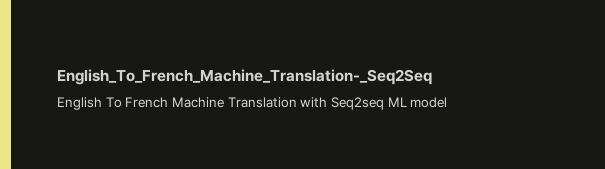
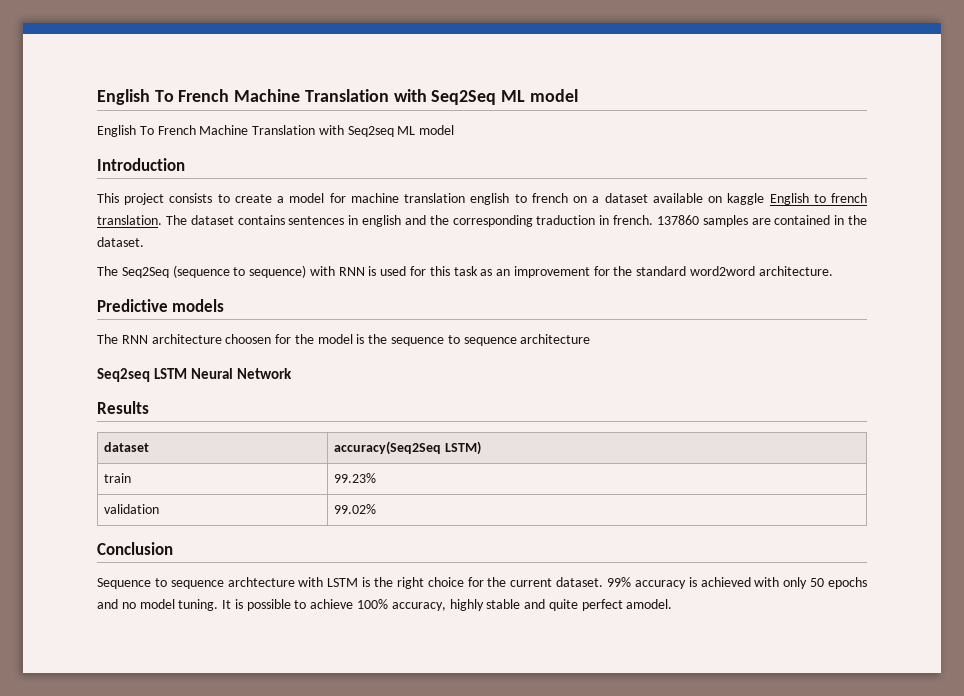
- English_To_French_Machine_Translation-_Seq2Seq
+ English To French Machine Translation with Seq2Seq ML model
+ Introduction
+ This project consists to create a model for machine translation english to french on a dataset available on kaggle English to french translation. The dataset contains sentences in english and the corresponding traduction in french. 137860 samples are contained in the dataset.
+ The Seq2Seq (sequence to sequence) with RNN is used for this task as an improvement for the standard word2word architecture.
+ Predictive models
+ The RNN architecture choosen for the model is the sequence to sequence architecture
+ Seq2seq LSTM Neural Network
+ Results
+ dataset | accuracy(Seq2Seq LSTM)
+ train | 99.23%
+ validation | 99.02%
+ Conclusion
+ Sequence to sequence archtecture with LSTM is the right choice for the current dataset. 99% accuracy is achieved with only 50 epochs and no model tuning. It is possible to achieve 100% accuracy, highly stable and quite perfect amodel.

